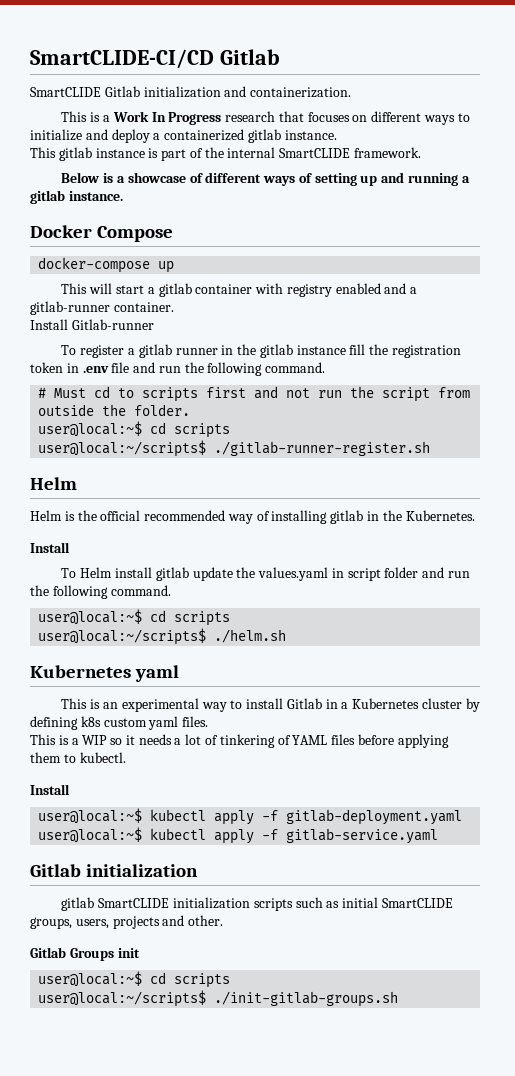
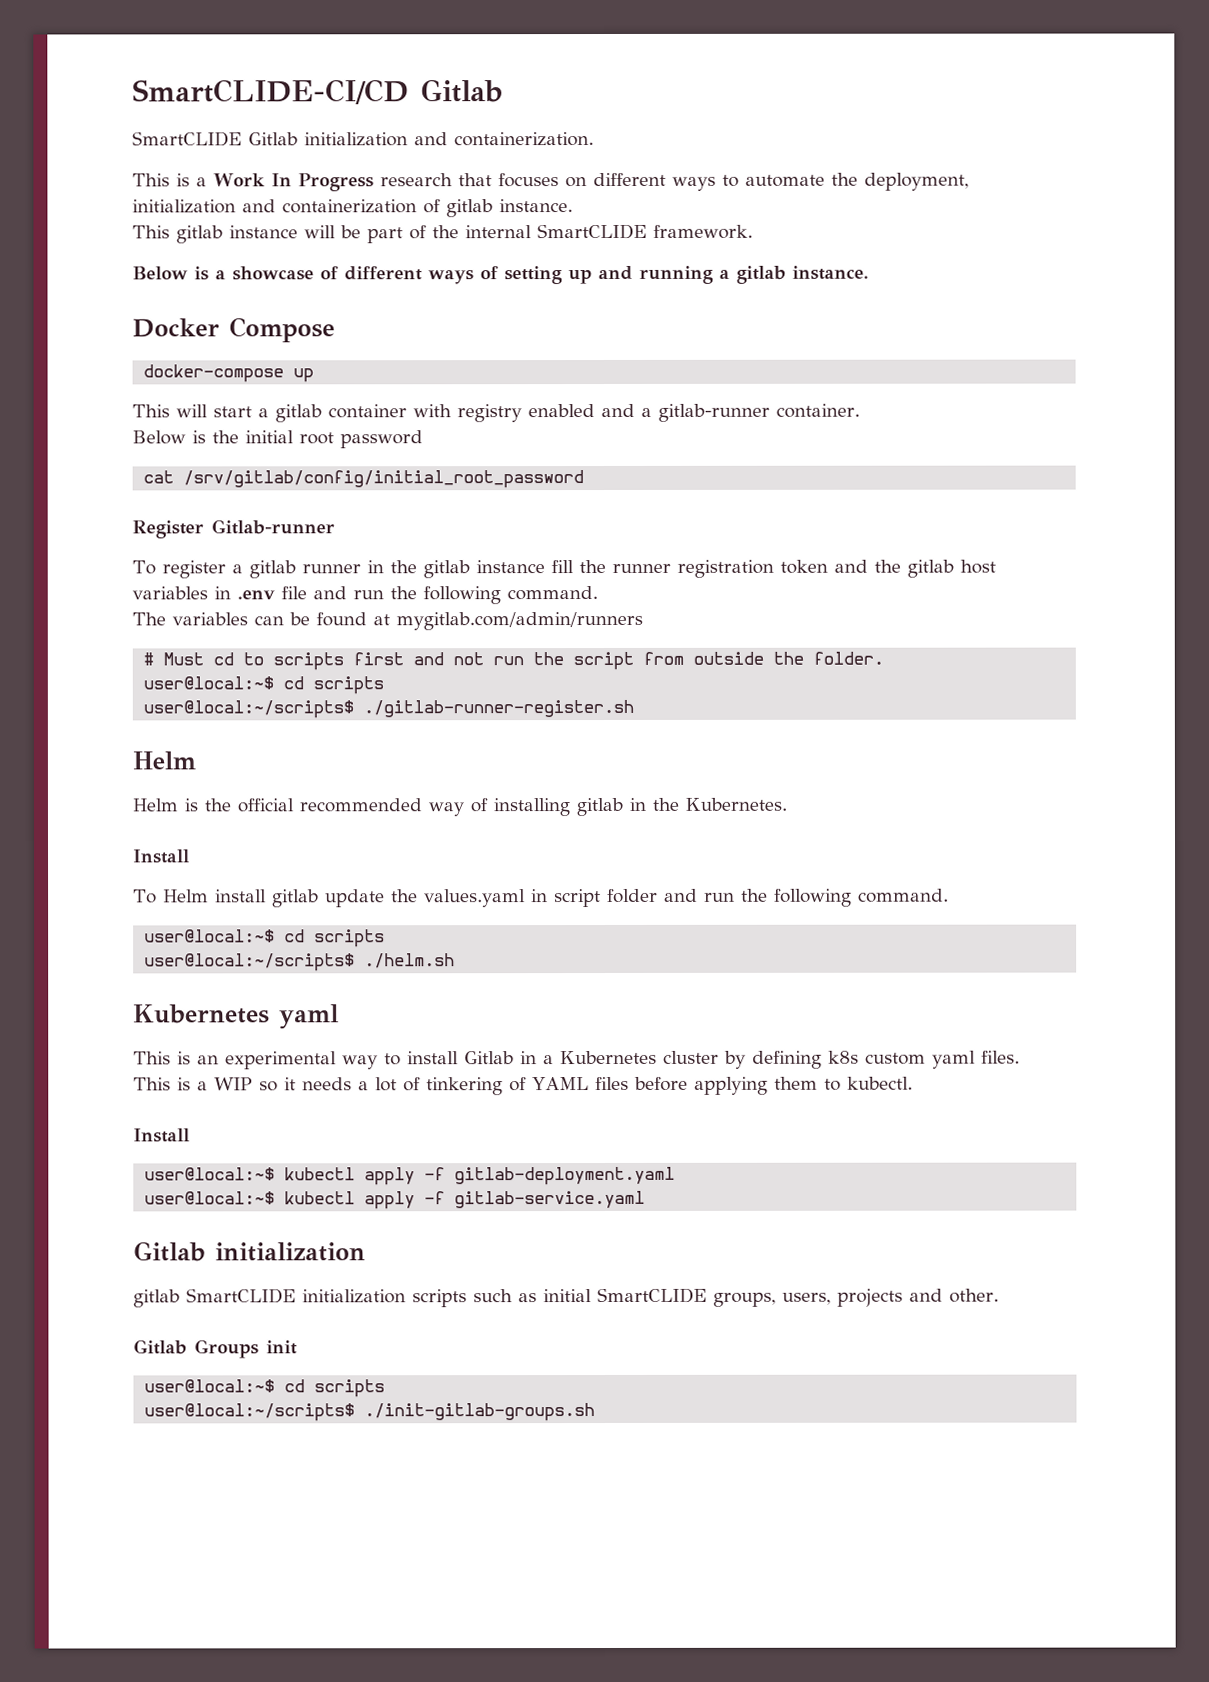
- This is a Work In Progress research that focuses on different ways to initialize and deploy a containerized gitlab instance.
+ This is a Work In Progress research that focuses on different ways to automate the deployment, initialization and containerization of gitlab instance.
- This gitlab instance is part of the internal SmartCLIDE framework.
+ This gitlab instance will be part of the internal SmartCLIDE framework.
- Install Gitlab-runner
+ Below is the initial root password
+ cat /srv/gitlab/config/initial_root_password
+ Register Gitlab-runner
- To register a gitlab runner in the gitlab instance fill the registration token in .env file and run the following command.
+ To register a gitlab runner in the gitlab instance fill the runner registration token and the gitlab host variables in .env file and run the following command.
+ The variables can be found at mygitlab.com/admin/runners

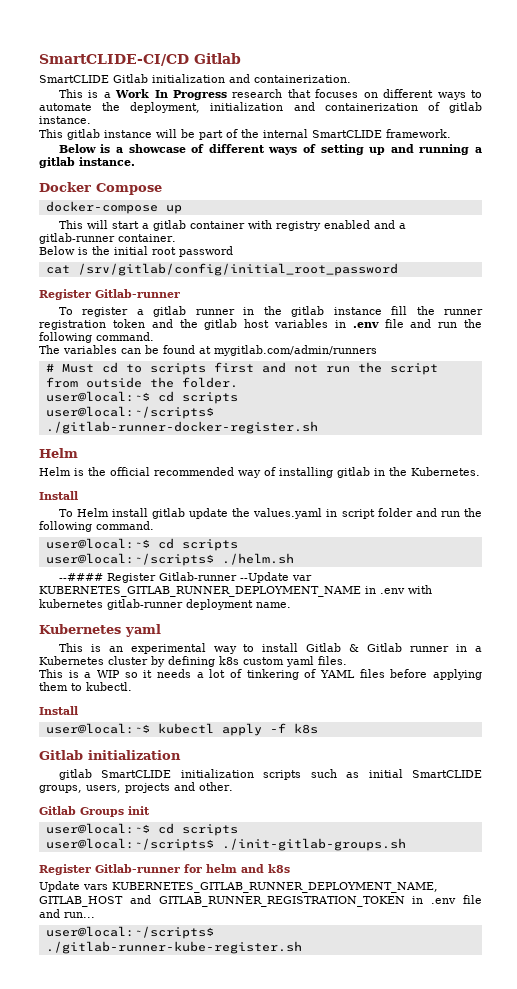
- user@local:~/scripts$ ./gitlab-runner-register.sh
+ user@local:~/scripts$ ./gitlab-runner-docker-register.sh
+ --#### Register Gitlab-runner --Update var KUBERNETES_GITLAB_RUNNER_DEPLOYMENT_NAME in .env with kubernetes gitlab-runner deployment name.
- This is an experimental way to install Gitlab in a Kubernetes cluster by defining k8s custom yaml files.
+ This is an experimental way to install Gitlab & Gitlab runner in a Kubernetes cluster by defining k8s custom yaml files.
- user@local:~$ kubectl apply -f gitlab-deployment.yaml
- user@local:~$ kubectl apply -f gitlab-service.yaml
+ user@local:~$ kubectl apply -f k8s
+ Register Gitlab-runner for helm and k8s
+ Update vars KUBERNETES_GITLAB_RUNNER_DEPLOYMENT_NAME, GITLAB_HOST and GITLAB_RUNNER_REGISTRATION_TOKEN in .env file and run...
+ user@local:~/scripts$ ./gitlab-runner-kube-register.sh

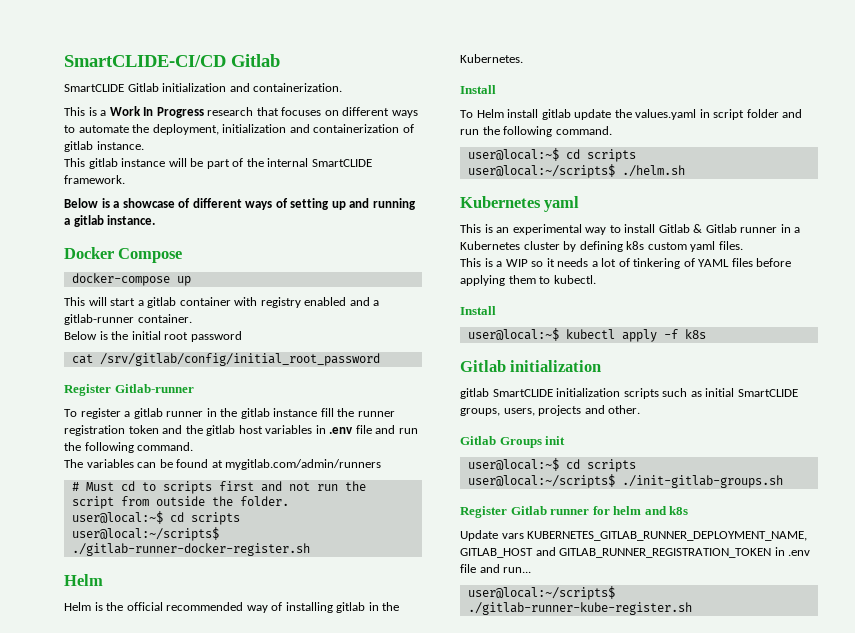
- --#### Register Gitlab-runner --Update var KUBERNETES_GITLAB_RUNNER_DEPLOYMENT_NAME in .env with kubernetes gitlab-runner deployment name.
- Register Gitlab-runner for helm and k8s
+ Register Gitlab runner for helm and k8s

